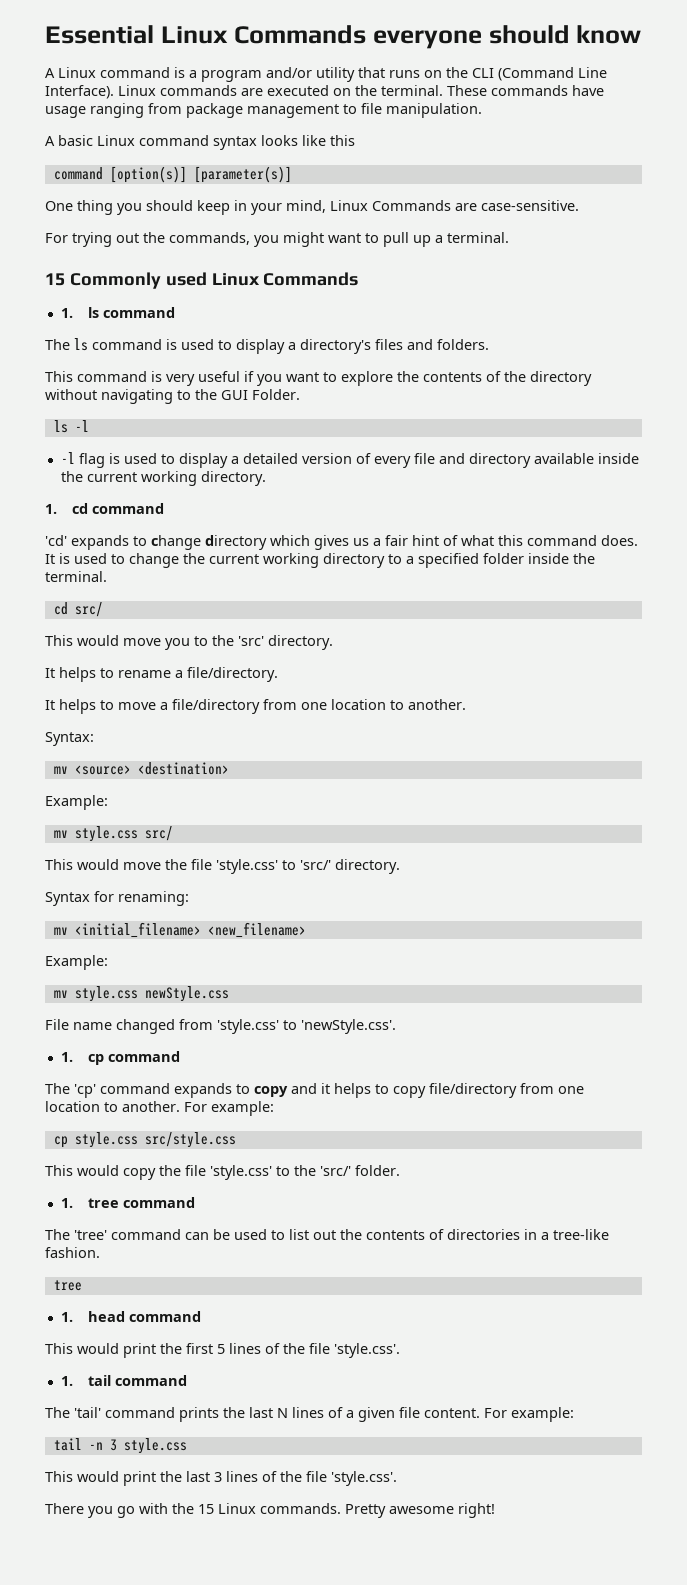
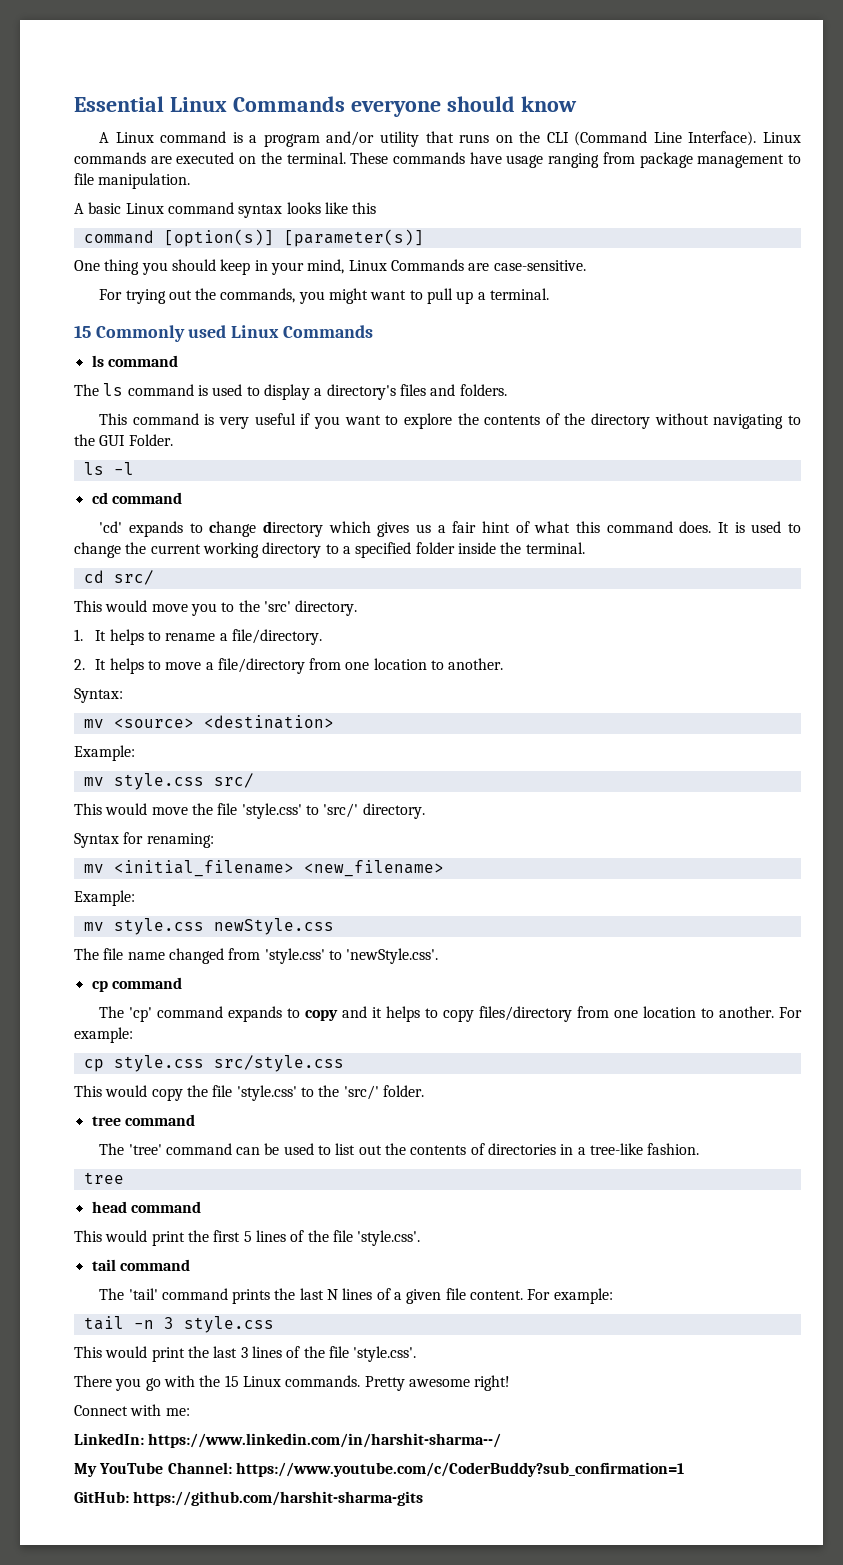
  15 Commonly used Linux Commands
- 1. ls command
+ ls command
- -l flag is used to display a detailed version of every file and directory available inside the current working directory.
- 1. cd command
+ cd command
- It helps to rename a file/directory.
+ 1. It helps to rename a file/directory.
- It helps to move a file/directory from one location to another.
+ 2. It helps to move a file/directory from one location to another.
- File name changed from 'style.css' to 'newStyle.css'.
+ The file name changed from 'style.css' to 'newStyle.css'.
- 1. cp command
+ cp command
- The 'cp' command expands to copy and it helps to copy file/directory from one location to another.
+ The 'cp' command expands to copy and it helps to copy files/directory from one location to another.
- 1. tree command
+ tree command
- 1. head command
+ head command
- 1. tail command
+ tail command
+ Connect with me:
+ LinkedIn: https://www.linkedin.com/in/harshit-sharma--/
+ My YouTube Channel: https://www.youtube.com/c/CoderBuddy?sub_confirmation=1
+ GitHub: https://github.com/harshit-sharma-gits

